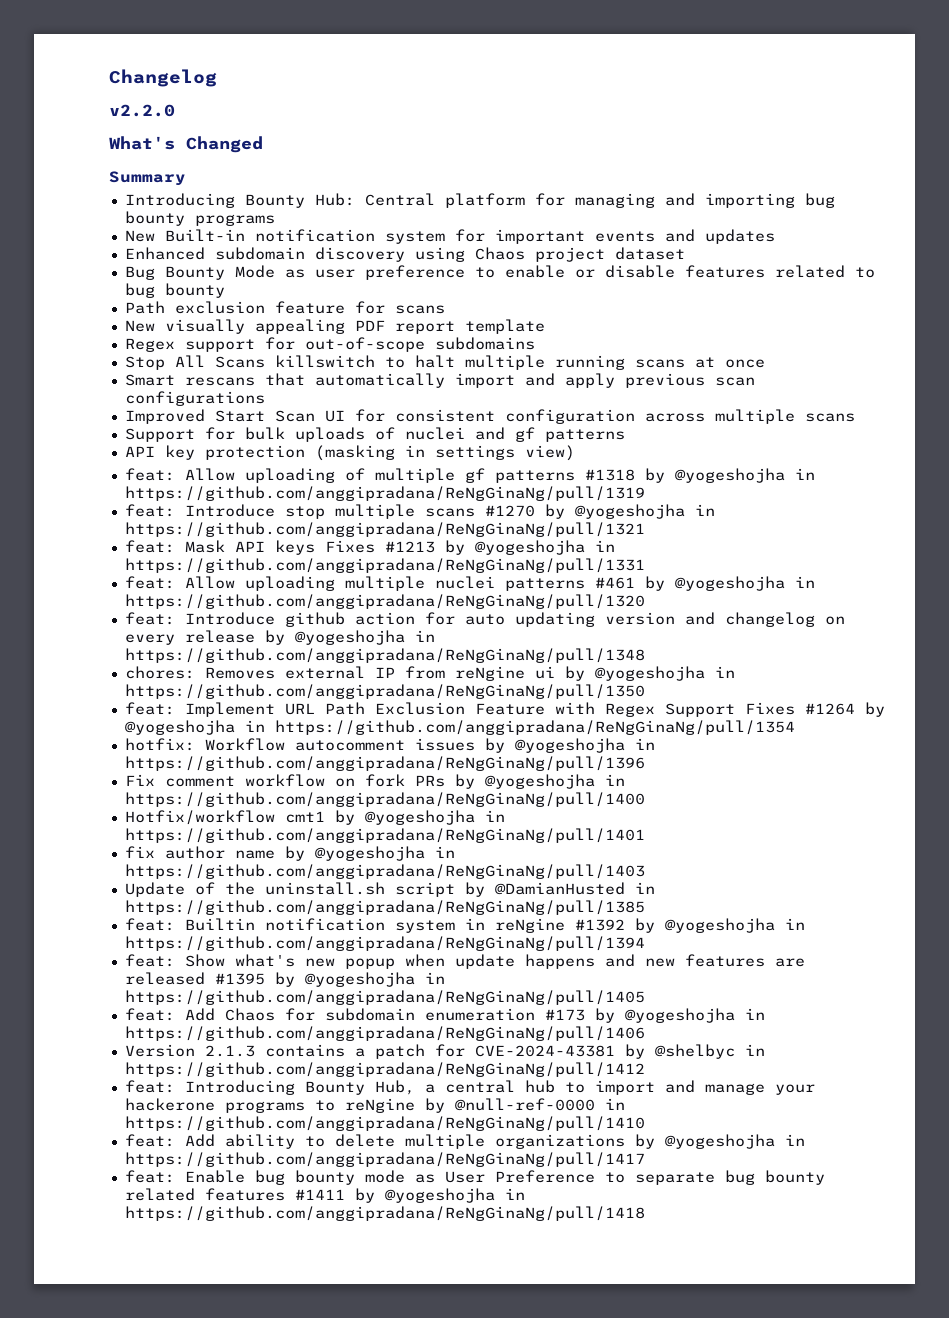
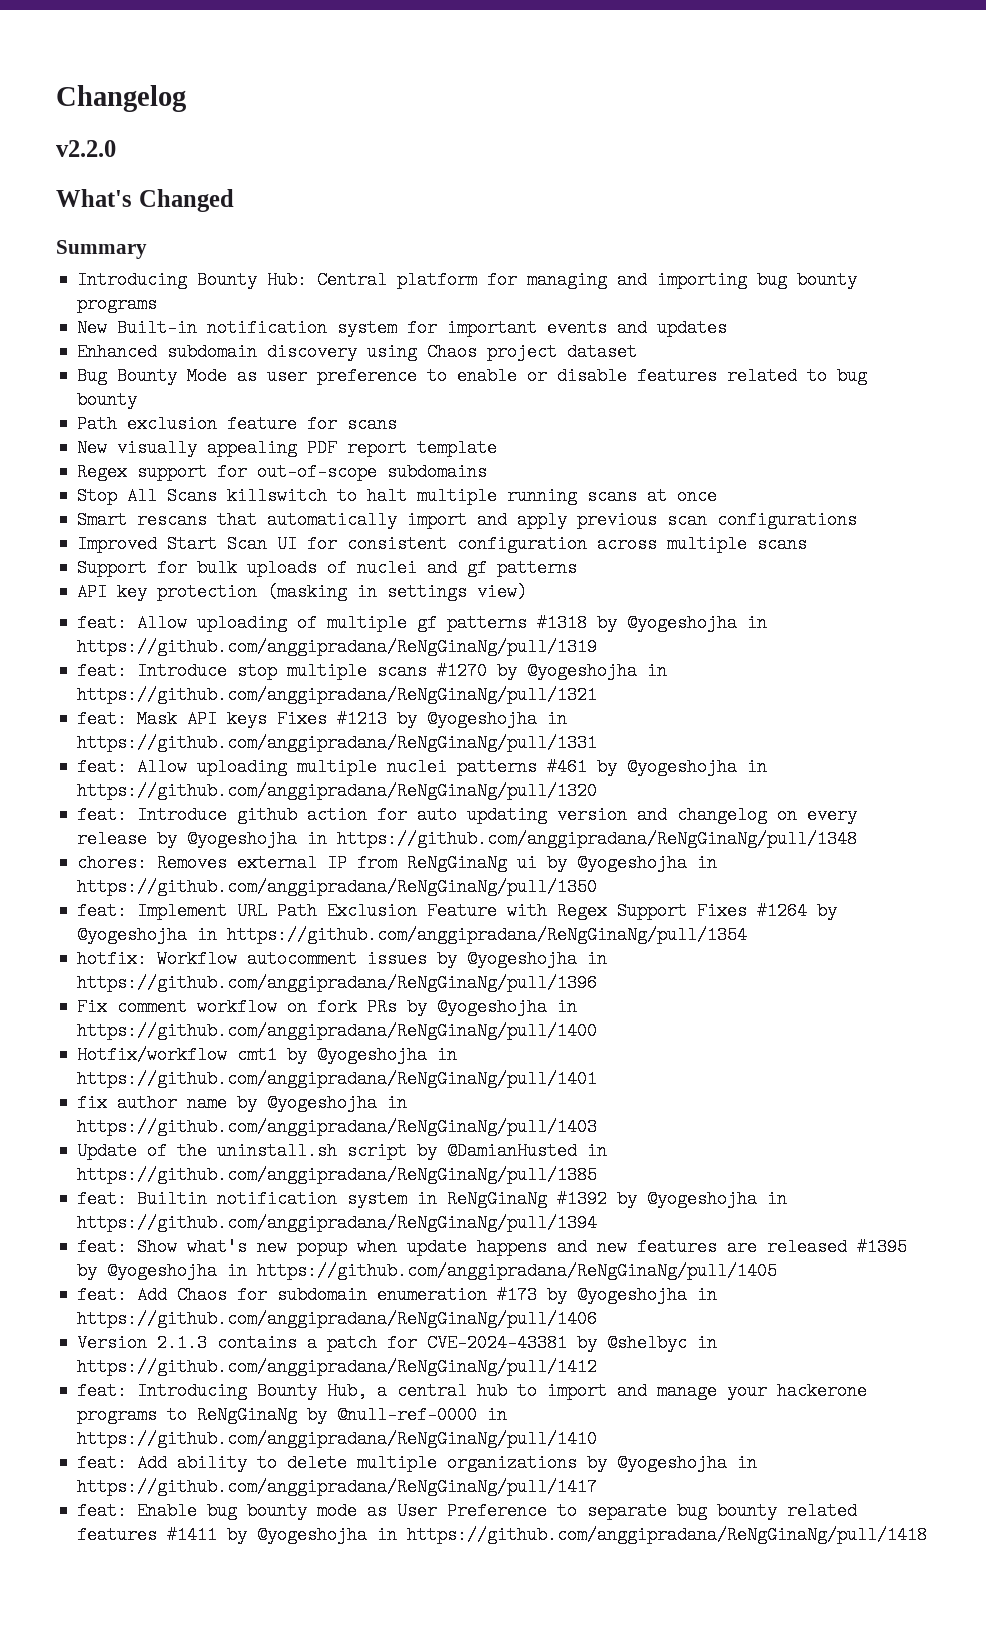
- chores: Removes external IP from reNgine ui by @yogeshojha in https://github.com/anggipradana/ReNgGinaNg/pull/1350
+ chores: Removes external IP from ReNgGinaNg ui by @yogeshojha in https://github.com/anggipradana/ReNgGinaNg/pull/1350
- feat: Builtin notification system in reNgine #1392 by @yogeshojha in https://github.com/anggipradana/ReNgGinaNg/pull/1394
+ feat: Builtin notification system in ReNgGinaNg #1392 by @yogeshojha in https://github.com/anggipradana/ReNgGinaNg/pull/1394
- feat: Introducing Bounty Hub, a central hub to import and manage your hackerone programs to reNgine by @null-ref-0000 in https://github.com/anggipradana/ReNgGinaNg/pull/1410
+ feat: Introducing Bounty Hub, a central hub to import and manage your hackerone programs to ReNgGinaNg by @null-ref-0000 in https://github.com/anggipradana/ReNgGinaNg/pull/1410

